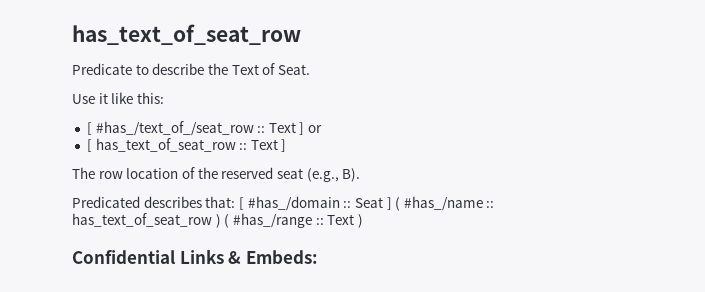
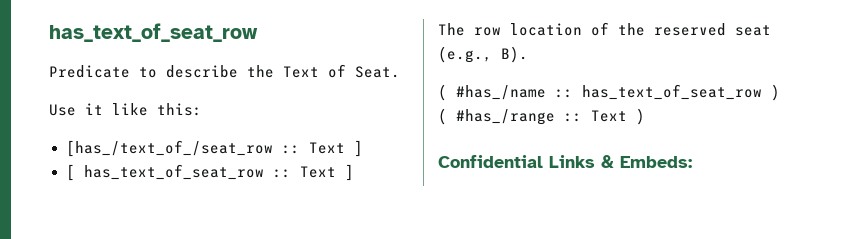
- [ #has_/text_of_/seat_row :: Text ] or
+ [has_/text_of_/seat_row :: Text ]
- Predicated describes that: [ #has_/domain :: Seat ] ( #has_/name :: has_text_of_seat_row ) ( #has_/range :: Text )
+ ( #has_/name :: has_text_of_seat_row ) ( #has_/range :: Text )

